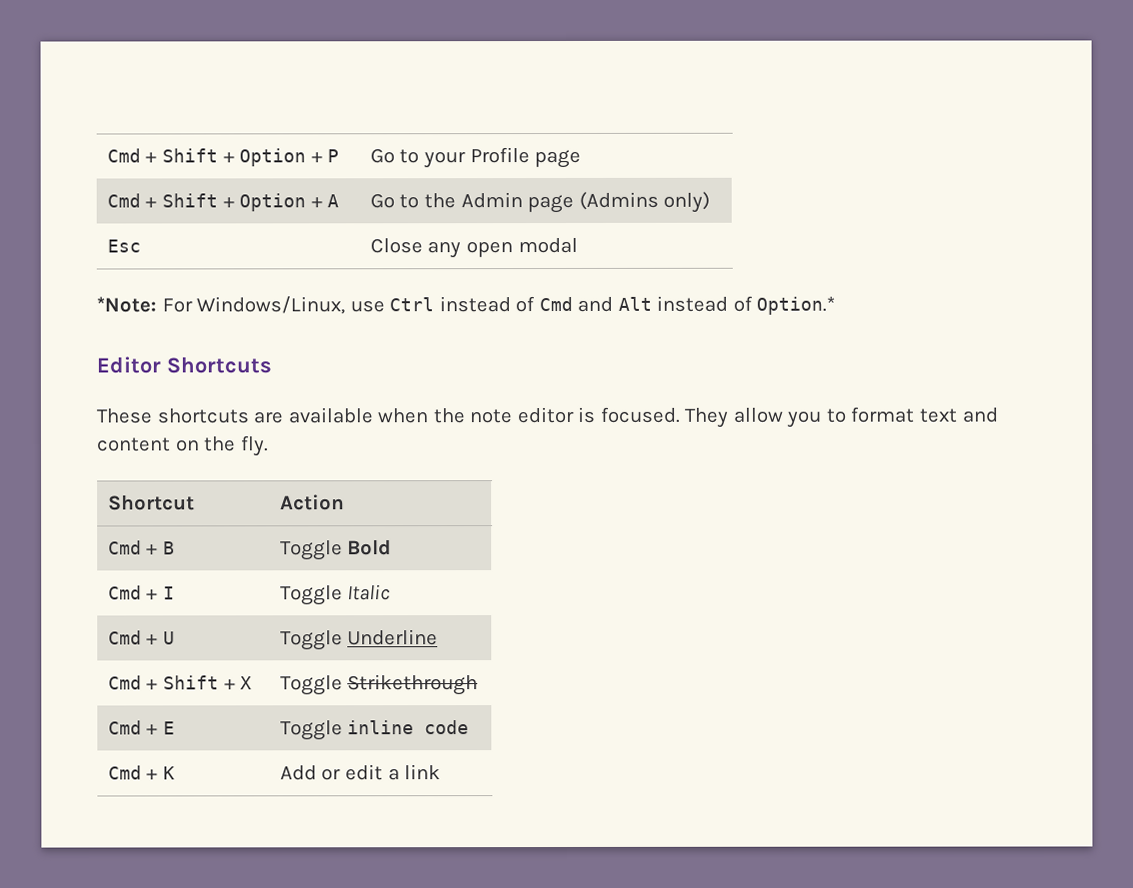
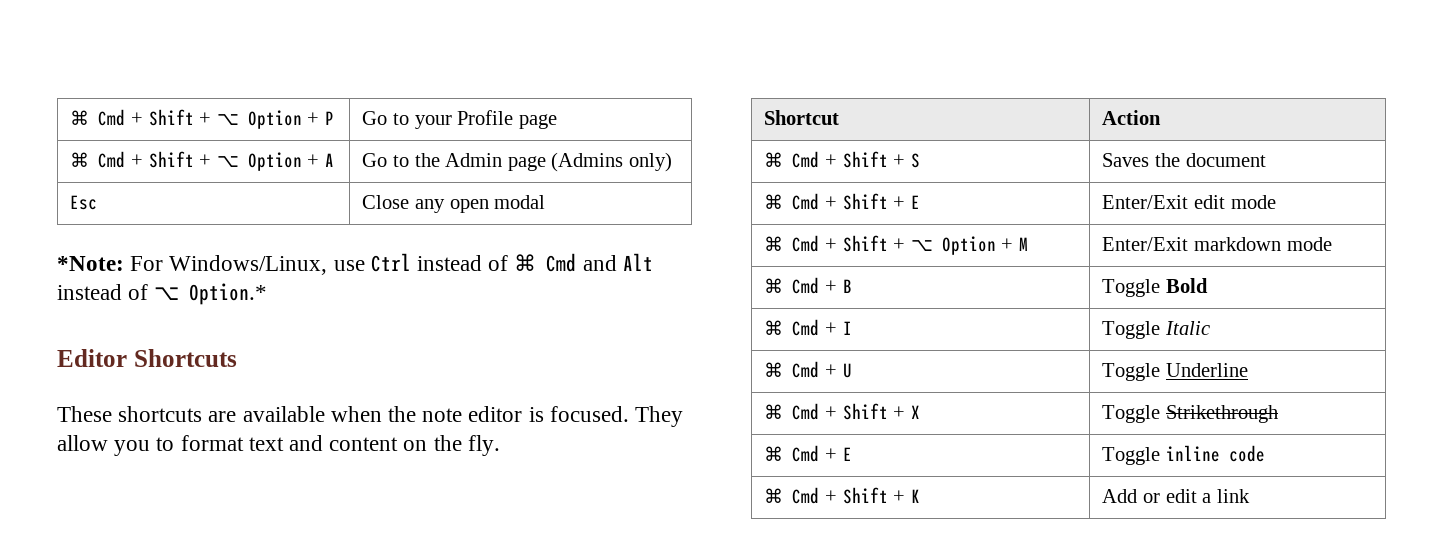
- Cmd + Shift + Option + P | Go to your Profile page
+ ⌘ Cmd + Shift + ⌥ Option + P | Go to your Profile page
- Cmd + Shift + Option + A | Go to the Admin page (Admins only)
+ ⌘ Cmd + Shift + ⌥ Option + A | Go to the Admin page (Admins only)
- *Note: For Windows/Linux, use Ctrl instead of Cmd and Alt instead of Option.*
+ *Note: For Windows/Linux, use Ctrl instead of ⌘ Cmd and Alt instead of ⌥ Option.*
- Cmd + B | Toggle Bold
+ ⌘ Cmd + Shift + S | Saves the document
+ ⌘ Cmd + Shift + E | Enter/Exit edit mode
+ ⌘ Cmd + Shift + ⌥ Option + M | Enter/Exit markdown mode
+ ⌘ Cmd + B | Toggle Bold
- Cmd + I | Toggle Italic
+ ⌘ Cmd + I | Toggle Italic
- Cmd + U | Toggle Underline
+ ⌘ Cmd + U | Toggle Underline
- Cmd + Shift + X | Toggle Strikethrough
+ ⌘ Cmd + Shift + X | Toggle Strikethrough
- Cmd + E | Toggle inline code
+ ⌘ Cmd + E | Toggle inline code
- Cmd + K | Add or edit a link
+ ⌘ Cmd + Shift + K | Add or edit a link

